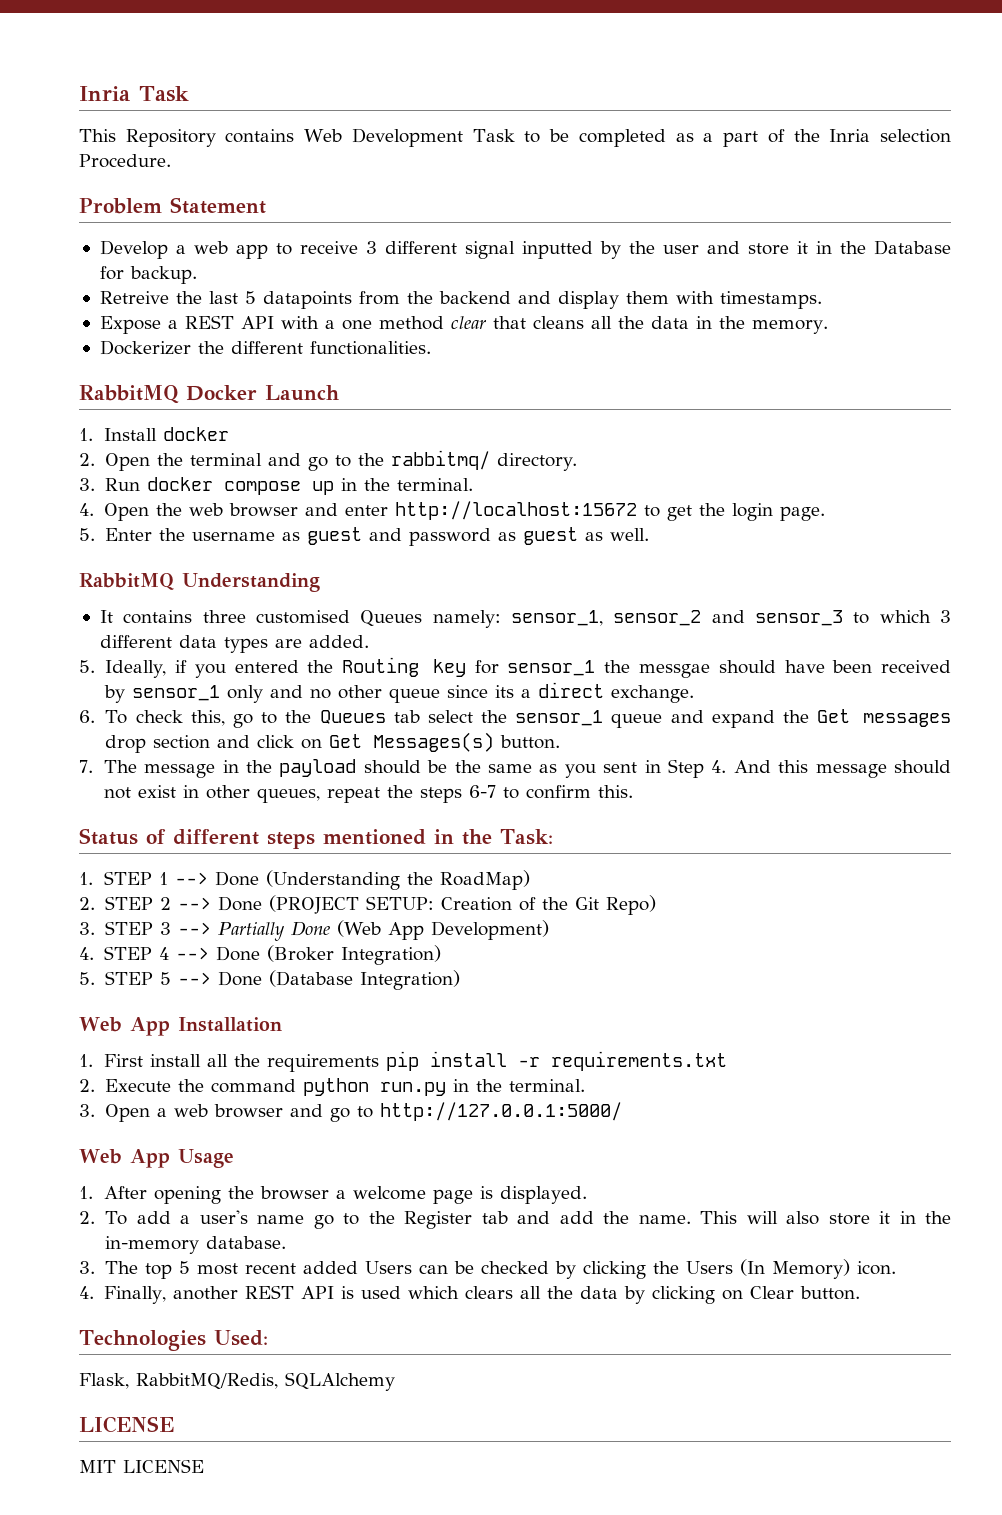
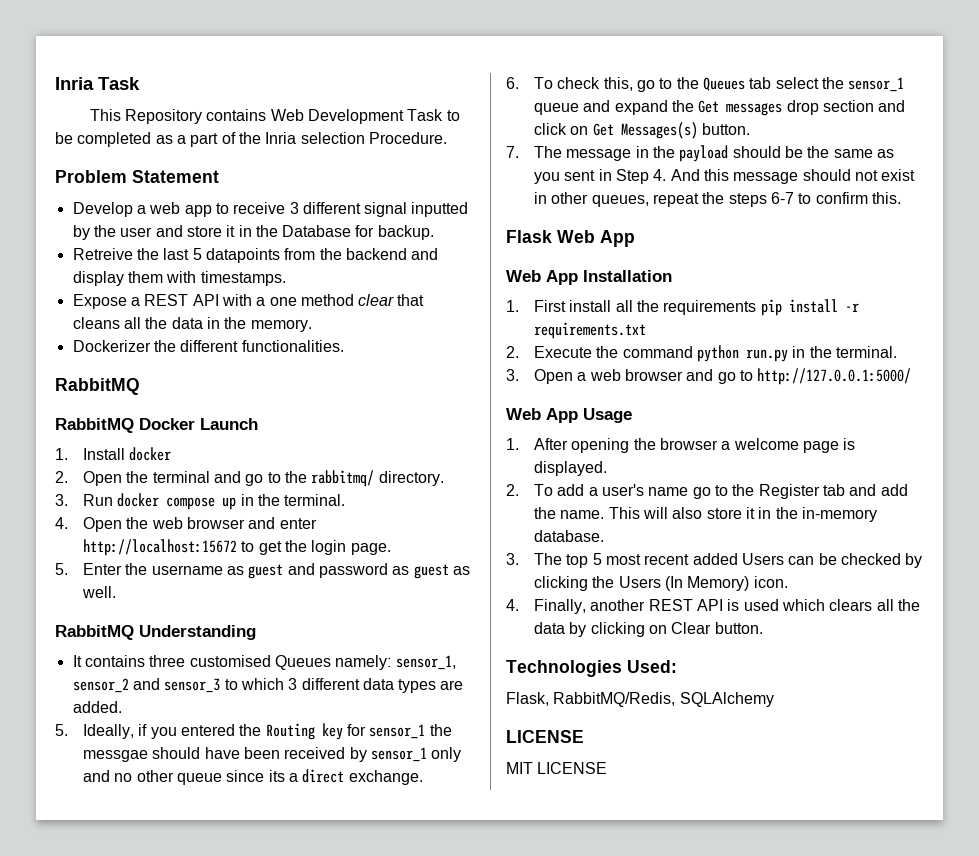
  Dockerizer the different functionalities.
+ RabbitMQ
- Status of different steps mentioned in the Task:
- 1. STEP 1 --> Done (Understanding the RoadMap)
- 2. STEP 2 --> Done (PROJECT SETUP: Creation of the Git Repo)
- 3. STEP 3 --> Partially Done (Web App Development)
- 4. STEP 4 --> Done (Broker Integration)
- 5. STEP 5 --> Done (Database Integration)
+ Flask Web App

